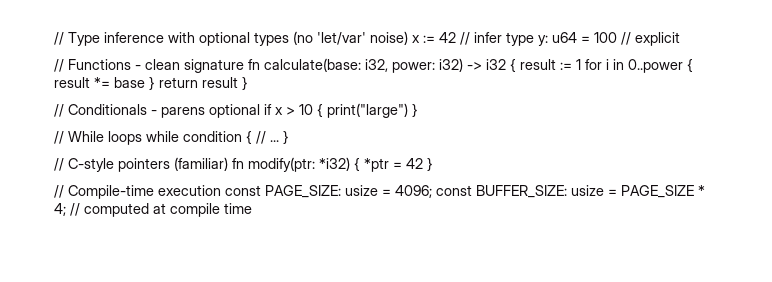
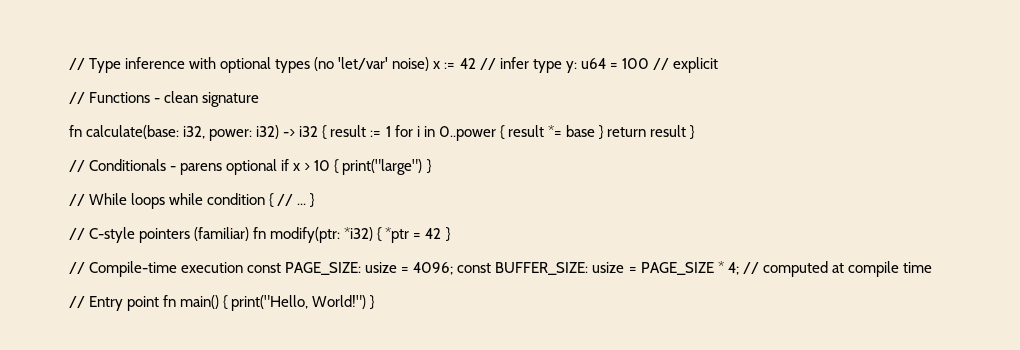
- // Functions - clean signature fn calculate(base: i32, power: i32) -> i32 { result := 1 for i in 0..power { result *= base } return result }
+ // Functions - clean signature
+ fn calculate(base: i32, power: i32) -> i32 { result := 1 for i in 0..power { result *= base } return result }
+ // Entry point fn main() { print("Hello, World!") }

